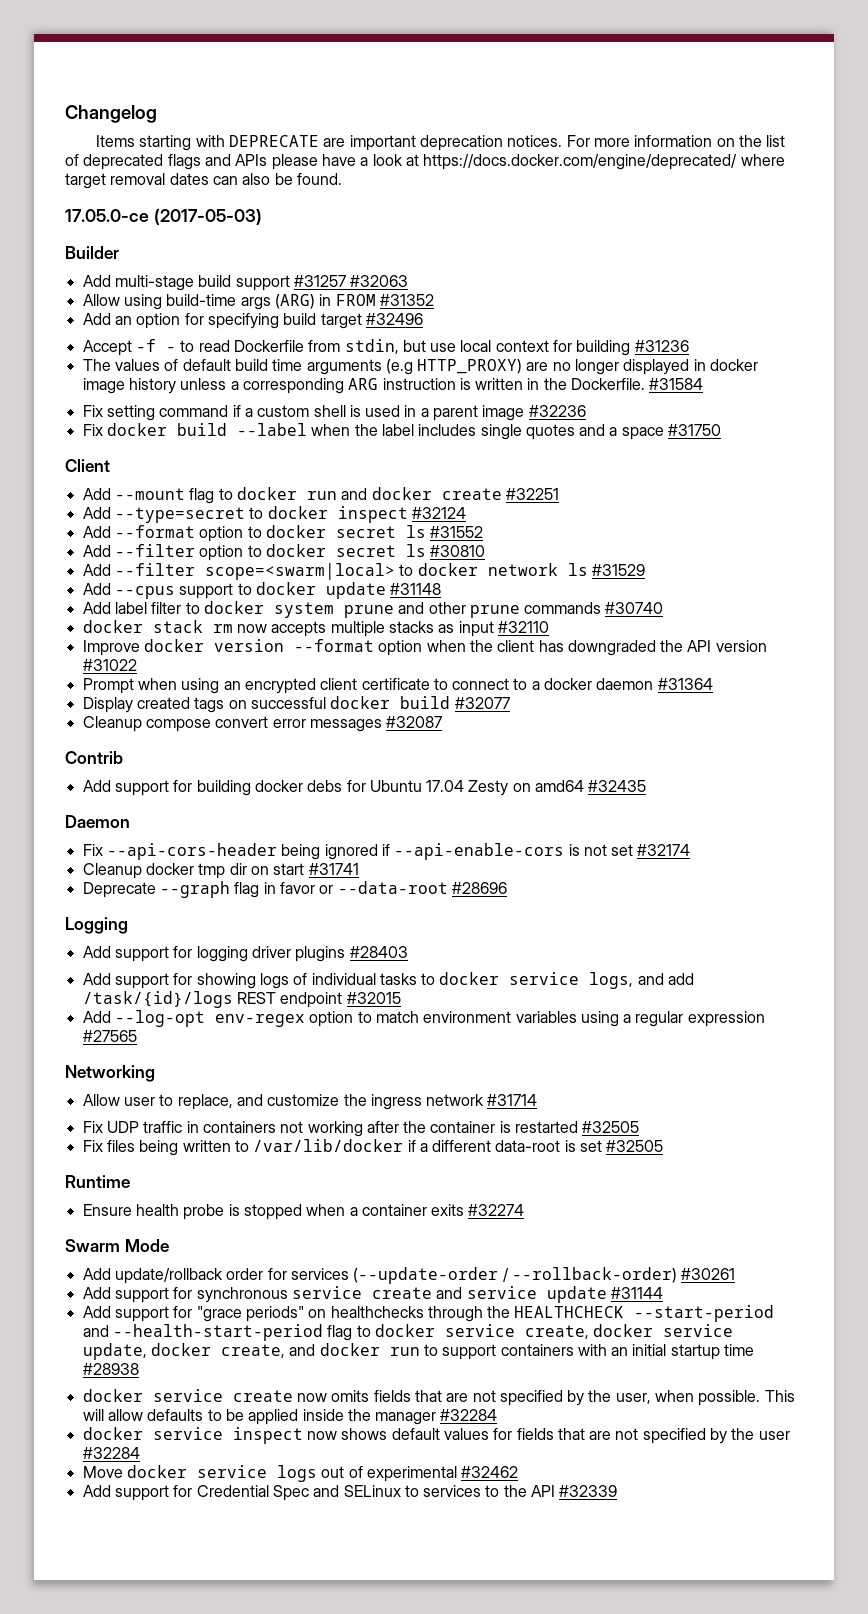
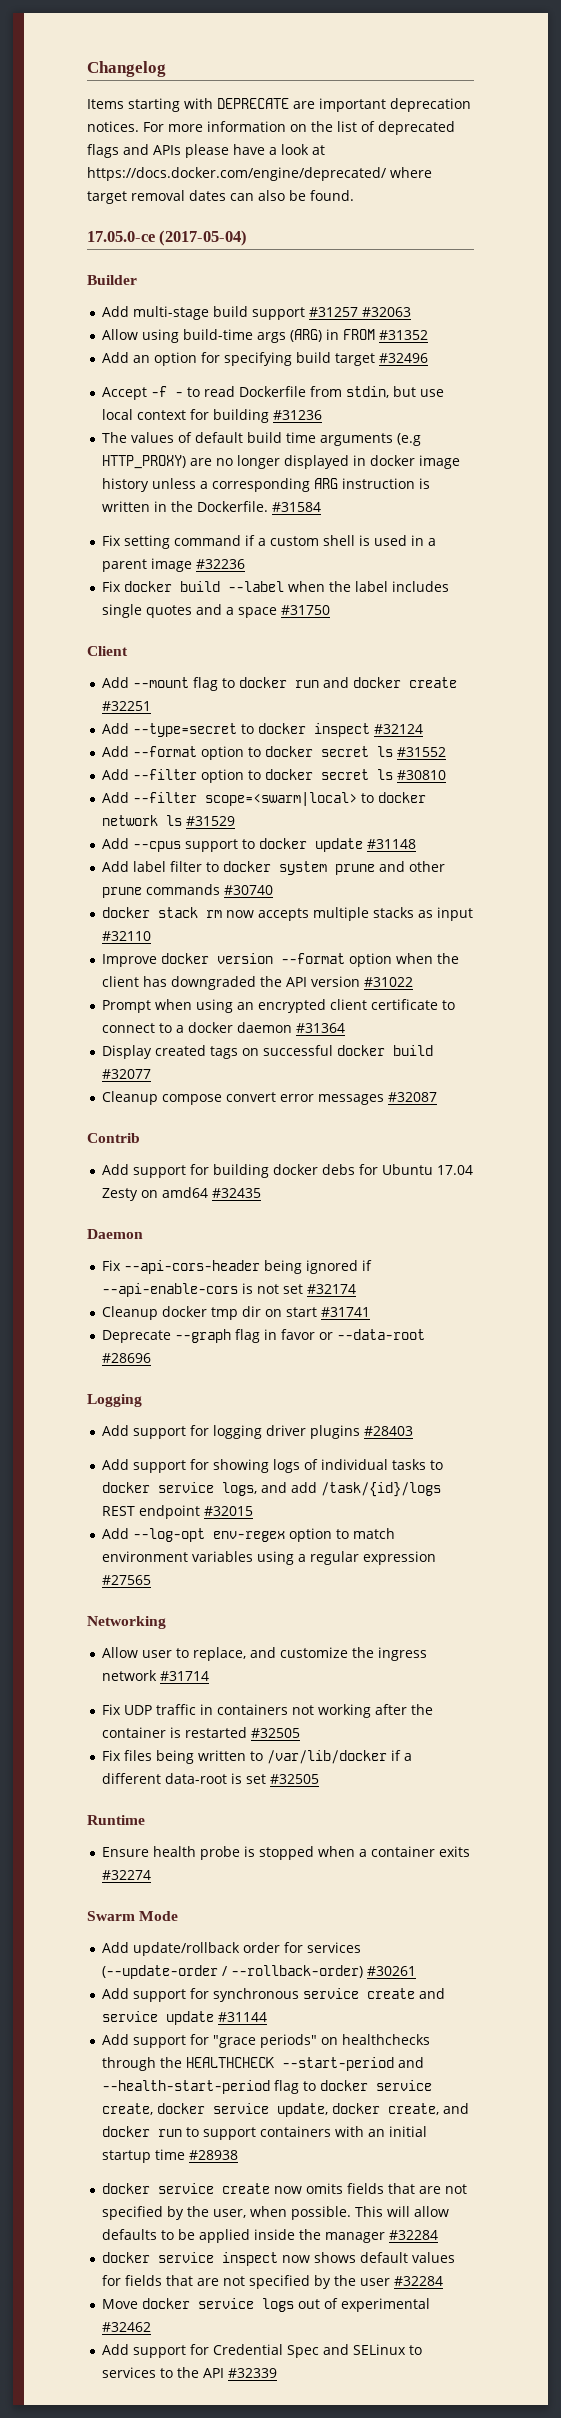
- 17.05.0-ce (2017-05-03)
+ 17.05.0-ce (2017-05-04)

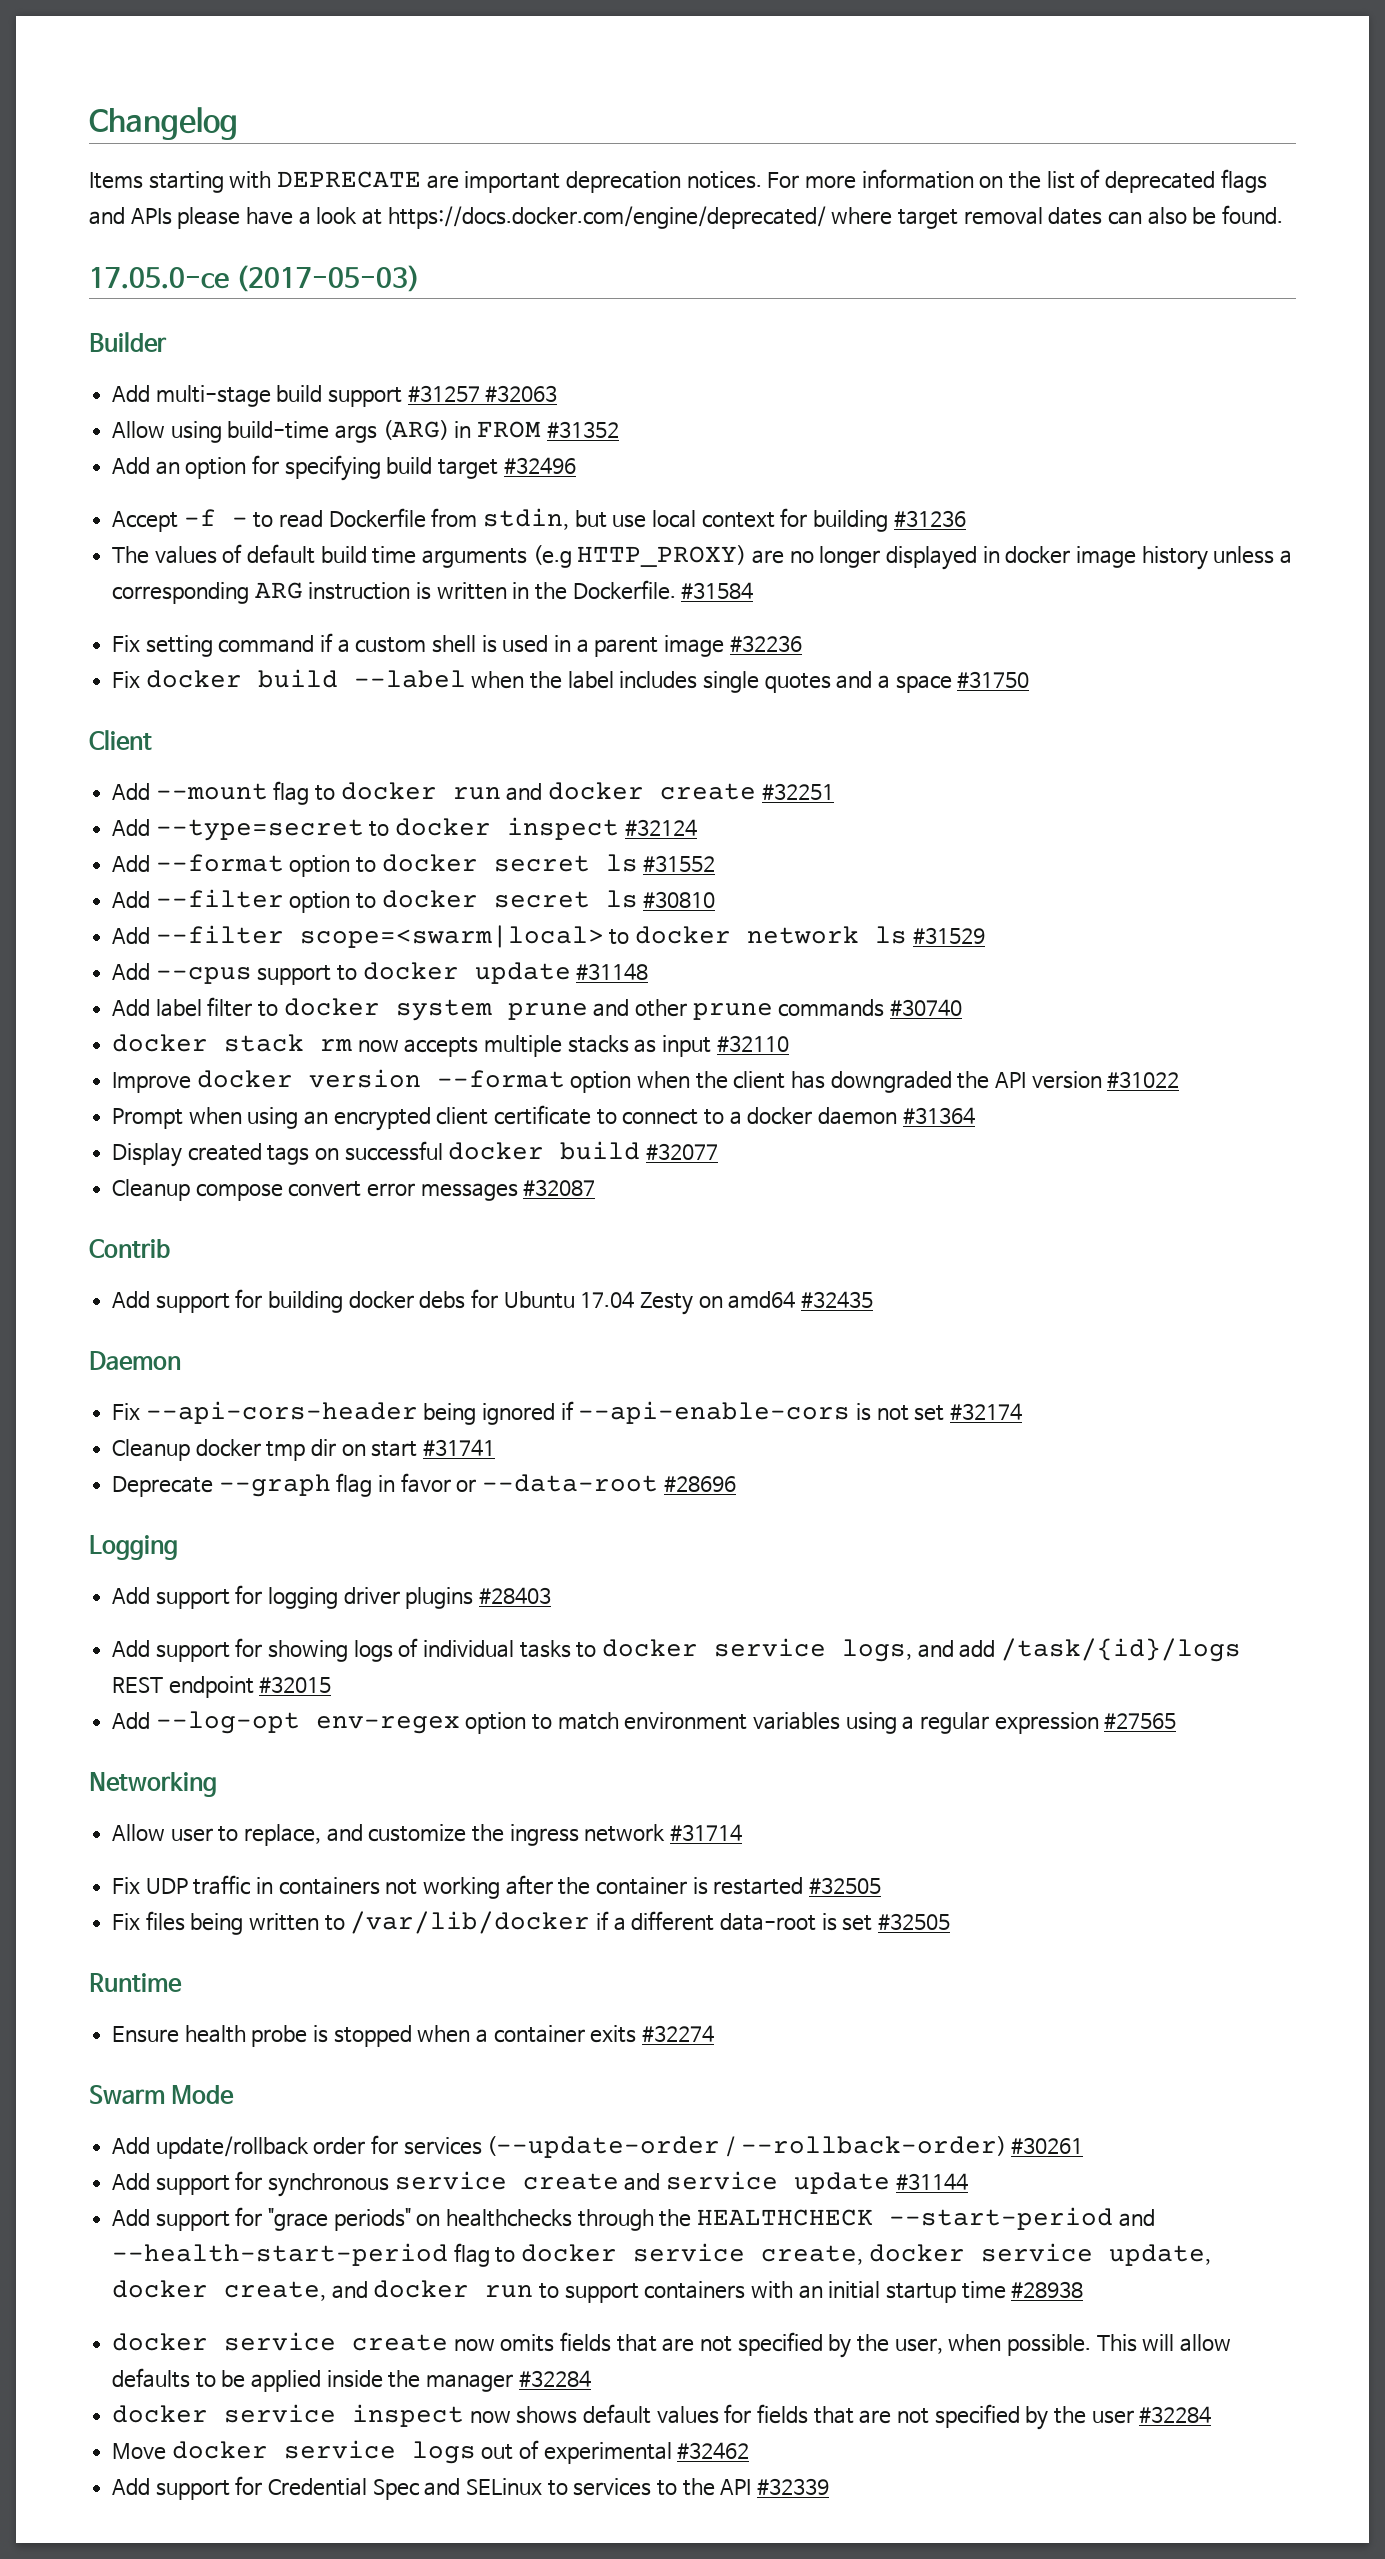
- 17.05.0-ce (2017-05-04)
+ 17.05.0-ce (2017-05-03)

